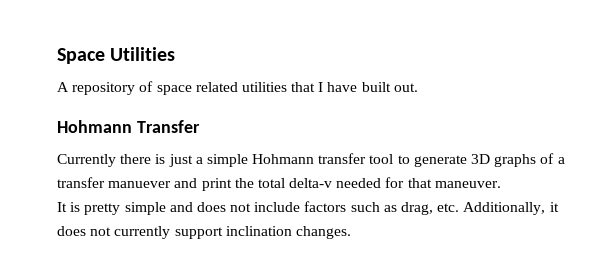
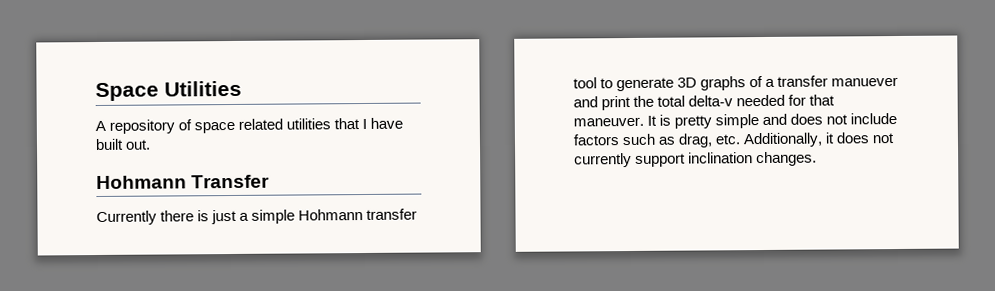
- Currently there is just a simple Hohmann transfer tool to generate 3D graphs of a transfer manuever and print the total delta-v needed for that maneuver.
- It is pretty simple and does not include factors such as drag, etc. Additionally, it does not currently support inclination changes.
+ Currently there is just a simple Hohmann transfer tool to generate 3D graphs of a transfer manuever and print the total delta-v needed for that maneuver. It is pretty simple and does not include factors such as drag, etc. Additionally, it does not currently support inclination changes.

